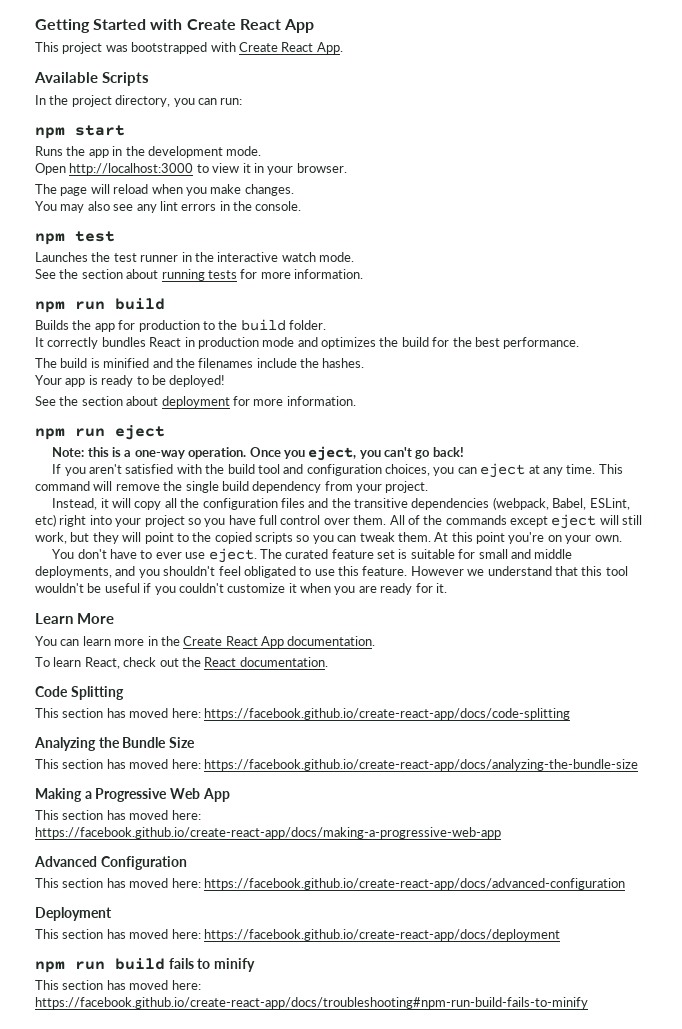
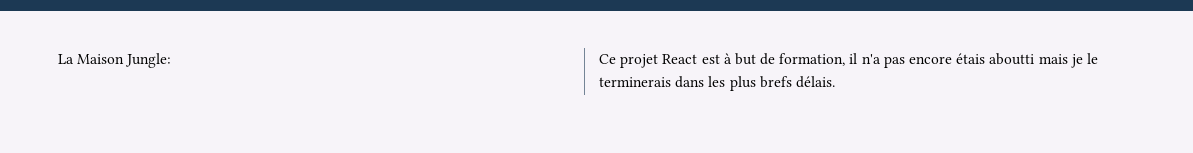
- Getting Started with Create React App
- This project was bootstrapped with Create React App.
- Available Scripts
- In the project directory, you can run:
- npm start
- Runs the app in the development mode.
- Open http://localhost:3000 to view it in your browser.
- The page will reload when you make changes.
- You may also see any lint errors in the console.
- npm test
- Launches the test runner in the interactive watch mode.
- See the section about running tests for more information.
- npm run build
- Builds the app for production to the build folder.
- It correctly bundles React in production mode and optimizes the build for the best performance.
- The build is minified and the filenames include the hashes.
- Your app is ready to be deployed!
- See the section about deployment for more information.
- npm run eject
- Note: this is a one-way operation. Once you eject, you can't go back!
- If you aren't satisfied with the build tool and configuration choices, you can eject at any time. This command will remove the single build dependency from your project.
- Instead, it will copy all the configuration files and the transitive dependencies (webpack, Babel, ESLint, etc) right into your project so you have full control over them. All of the commands except eject will still work, but they will point to the copied scripts so you can tweak them. At this point you're on your own.
- You don't have to ever use eject. The curated feature set is suitable for small and middle deployments, and you shouldn't feel obligated to use this feature. However we understand that this tool wouldn't be useful if you couldn't customize it when you are ready for it.
- Learn More
- You can learn more in the Create React App documentation.
- To learn React, check out the React documentation.
- Code Splitting
- This section has moved here: https://facebook.github.io/create-react-app/docs/code-splitting
- Analyzing the Bundle Size
- This section has moved here: https://facebook.github.io/create-react-app/docs/analyzing-the-bundle-size
- Making a Progressive Web App
- This section has moved here: https://facebook.github.io/create-react-app/docs/making-a-progressive-web-app
- Advanced Configuration
- This section has moved here: https://facebook.github.io/create-react-app/docs/advanced-configuration
- Deployment
- This section has moved here: https://facebook.github.io/create-react-app/docs/deployment
- npm run build fails to minify
- This section has moved here: https://facebook.github.io/create-react-app/docs/troubleshooting#npm-run-build-fails-to-minify
+ La Maison Jungle:
+ Ce projet React est à but de formation, il n'a pas encore étais aboutti mais je le terminerais dans les plus brefs délais.

